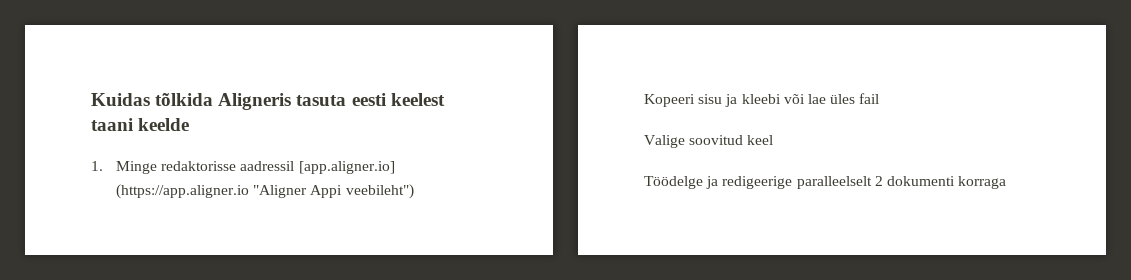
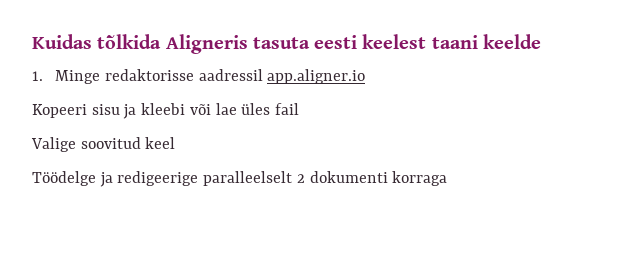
- 1. Minge redaktorisse aadressil [app.aligner.io] (https://app.aligner.io "Aligner Appi veebileht")
+ 1. Minge redaktorisse aadressil app.aligner.io

